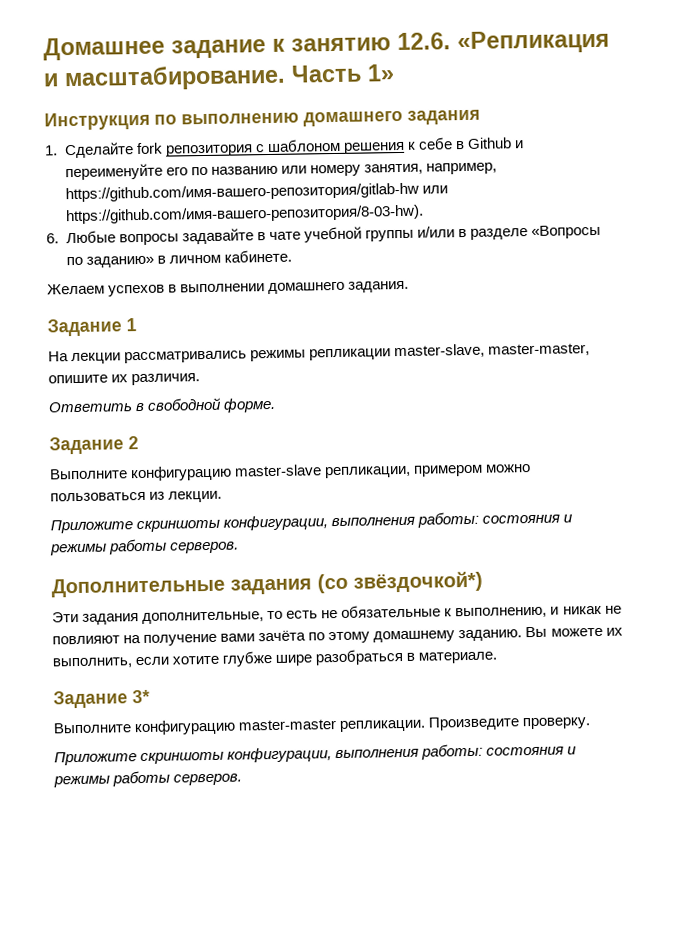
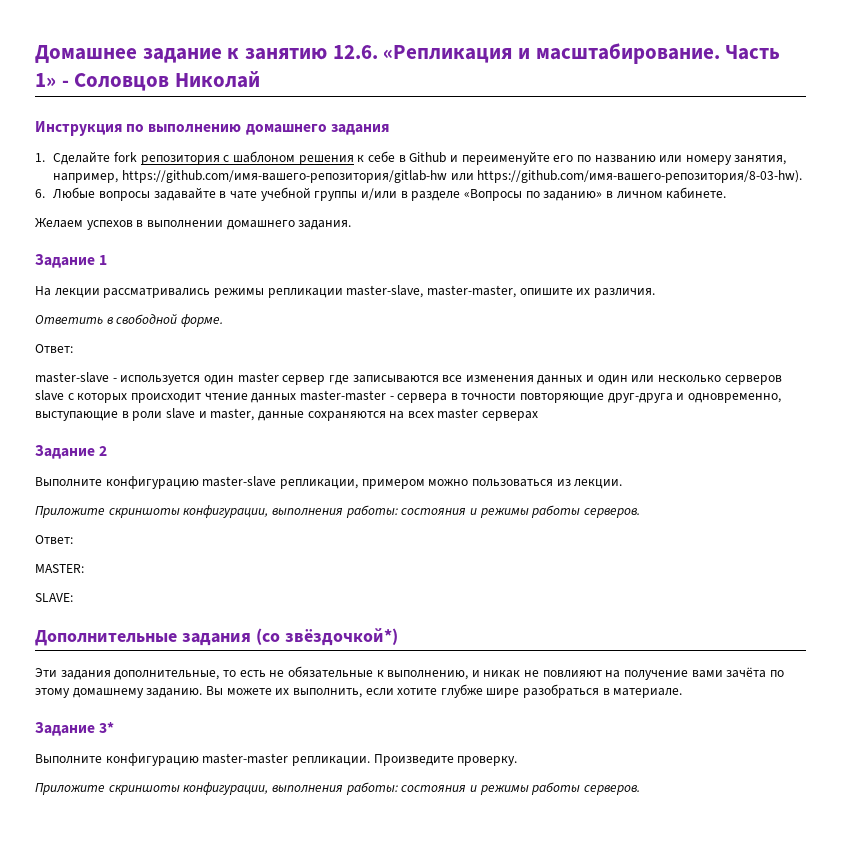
- Часть 1»
+ Часть 1» - Соловцов Николай
  Ответить в свободной форме.
+ Ответ:
+ master-slave - используется один master сервер где записываются все изменения данных и один или несколько серверов slave с которых происходит чтение данных master-master - сервера в точности повторяющие друг-друга и одновременно, выступающие в роли slave и master, данные сохраняются на всех master серверах
  Выполните конфигурацию master-slave репликации, примером можно пользоваться из лекции.
  Приложите скриншоты конфигурации, выполнения работы: состояния и режимы работы серверов.
+ Ответ:
+ MASTER:
+ SLAVE:

